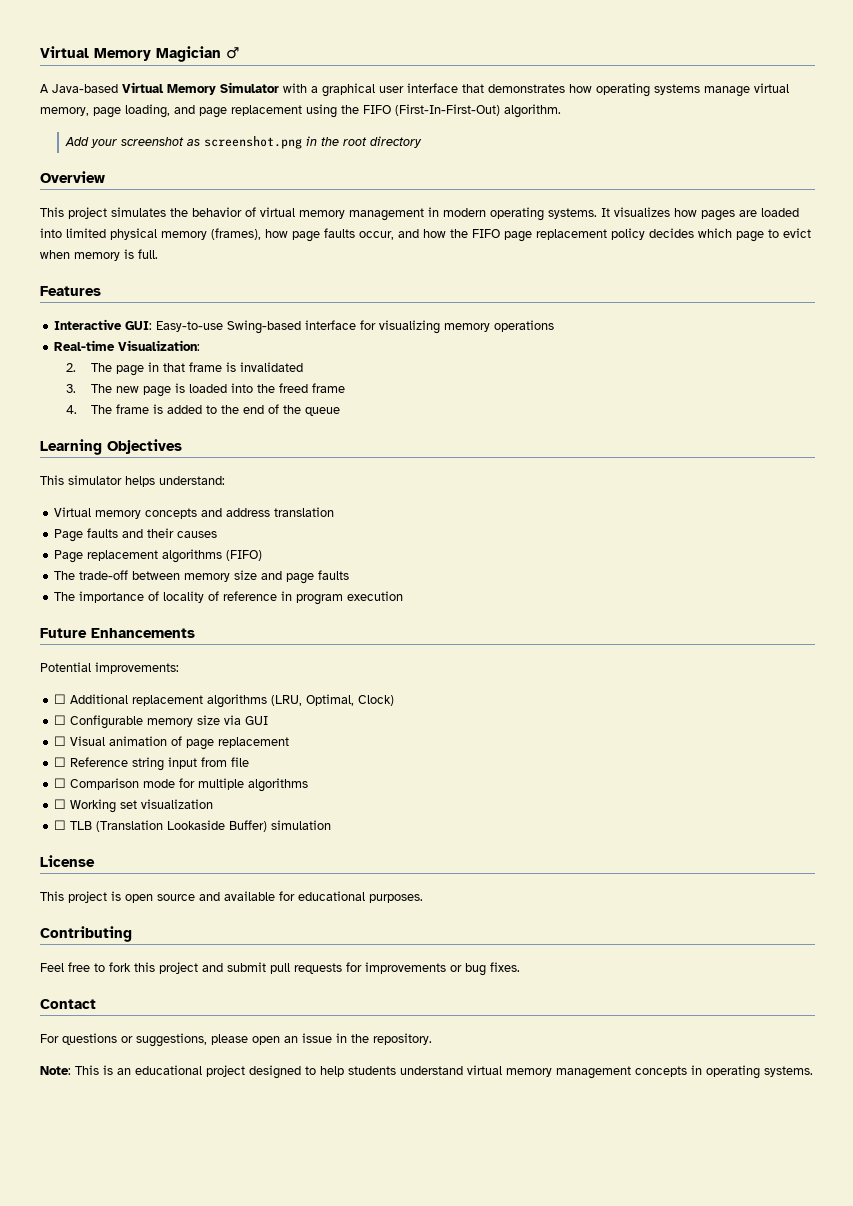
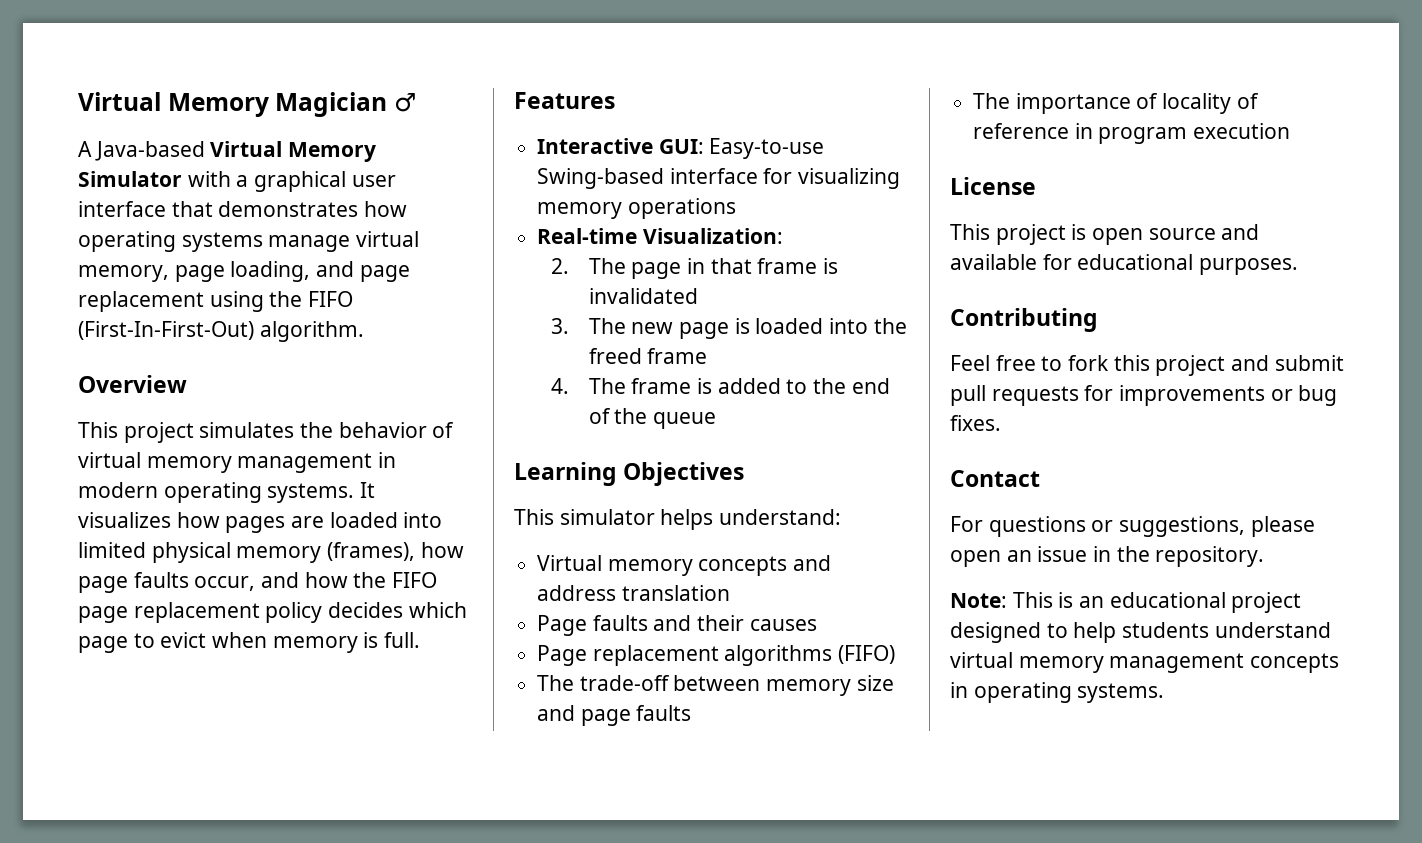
- Add your screenshot as screenshot.png in the root directory
- Future Enhancements
- Potential improvements:
- ☐ Additional replacement algorithms (LRU, Optimal, Clock)
- ☐ Configurable memory size via GUI
- ☐ Visual animation of page replacement
- ☐ Reference string input from file
- ☐ Comparison mode for multiple algorithms
- ☐ Working set visualization
- ☐ TLB (Translation Lookaside Buffer) simulation

